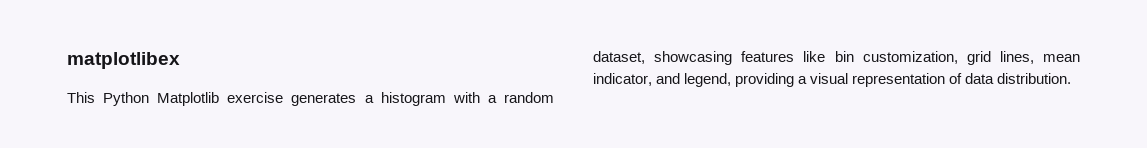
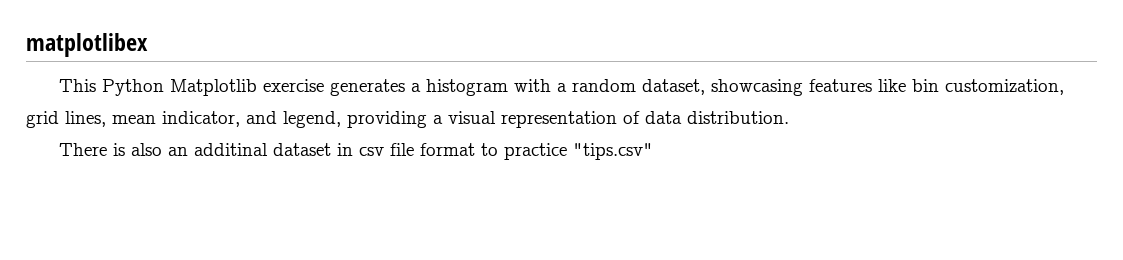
+ There is also an additinal dataset in csv file format to practice "tips.csv"

